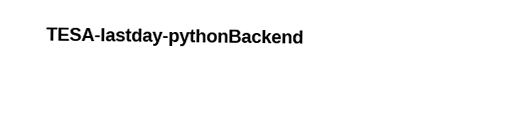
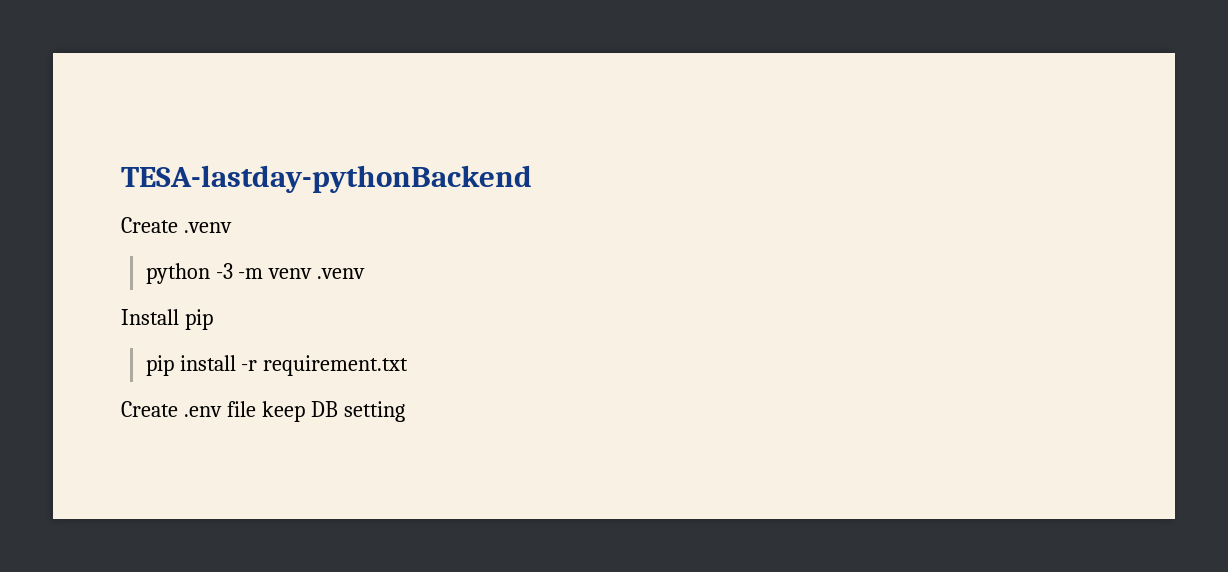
+ Create .venv
+ python -3 -m venv .venv
+ Install pip
+ pip install -r requirement.txt
+ Create .env file keep DB setting

